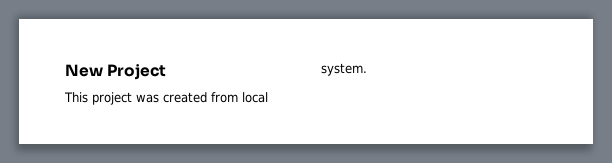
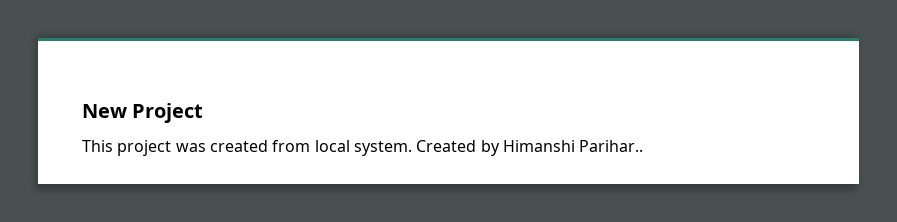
+ Created by Himanshi Parihar..

